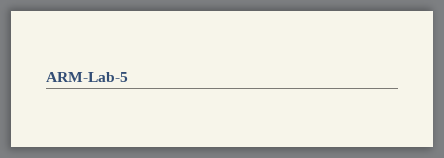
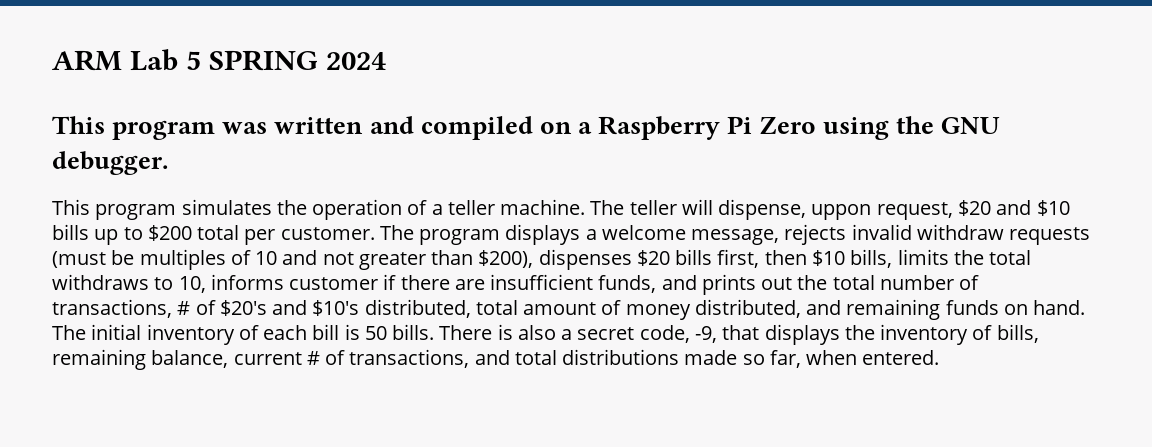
- ARM-Lab-5
+ ARM Lab 5 SPRING 2024
+ This program was written and compiled on a Raspberry Pi Zero using the GNU debugger.
+ This program simulates the operation of a teller machine. The teller will dispense, uppon request, $20 and $10 bills up to $200 total per customer. The program displays a welcome message, rejects invalid withdraw requests (must be multiples of 10 and not greater than $200), dispenses $20 bills first, then $10 bills, limits the total withdraws to 10, informs customer if there are insufficient funds, and prints out the total number of transactions, # of $20's and $10's distributed, total amount of money distributed, and remaining funds on hand. The initial inventory of each bill is 50 bills. There is also a secret code, -9, that displays the inventory of bills, remaining balance, current # of transactions, and total distributions made so far, when entered.

